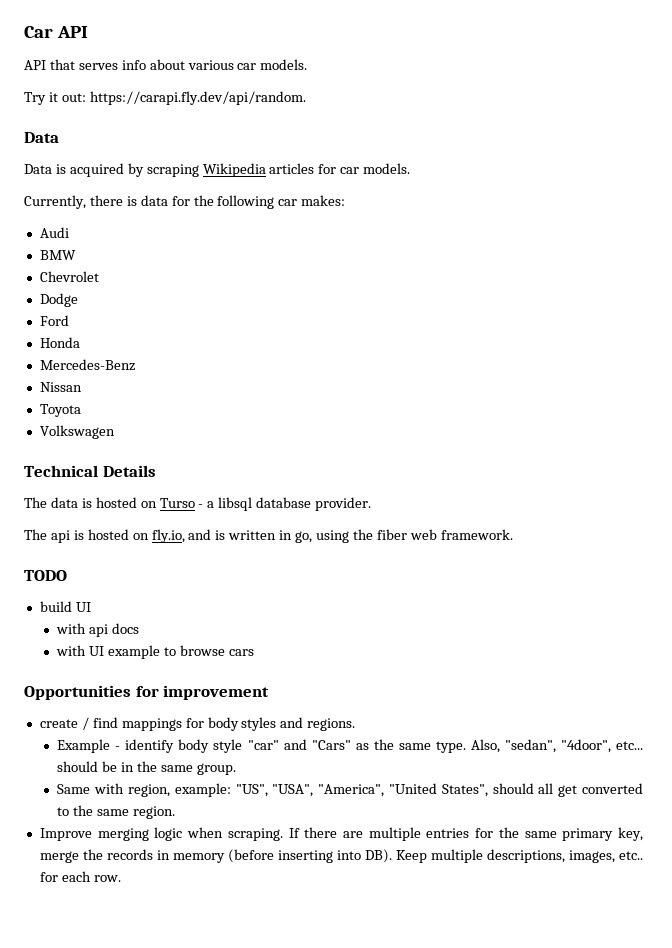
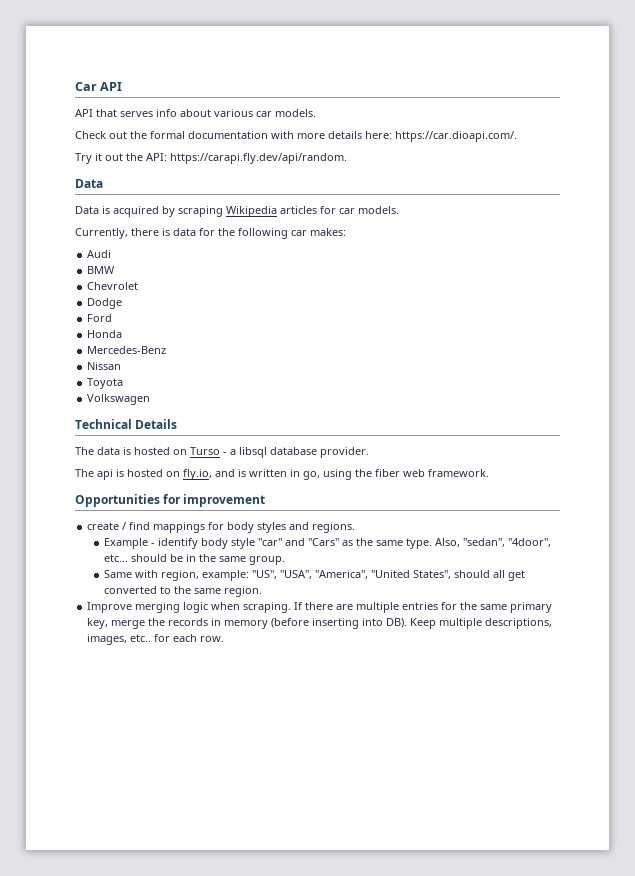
+ Check out the formal documentation with more details here: https://car.dioapi.com/.
- Try it out: https://carapi.fly.dev/api/random.
+ Try it out the API: https://carapi.fly.dev/api/random.
- TODO
- build UI
- with api docs
- with UI example to browse cars

